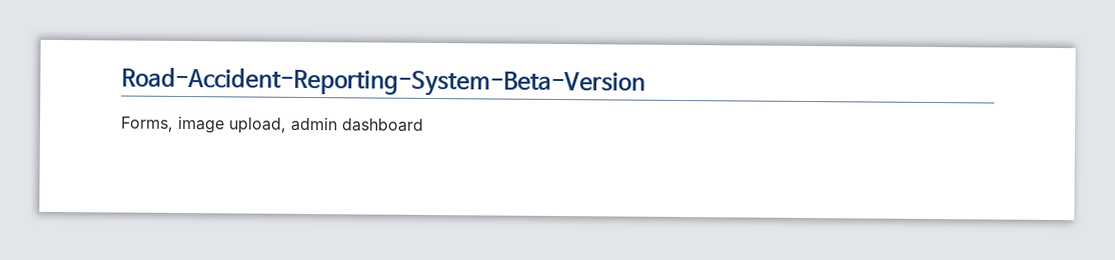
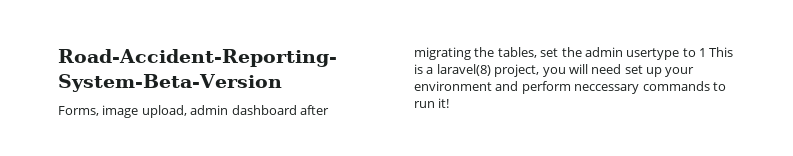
- Forms, image upload, admin dashboard
+ Forms, image upload, admin dashboard after migrating the tables, set the admin usertype to 1 This is a laravel(8) project, you will need set up your environment and perform neccessary commands to run it!

